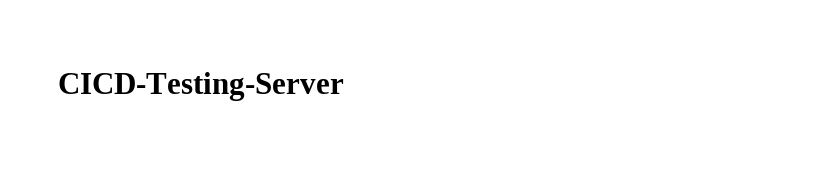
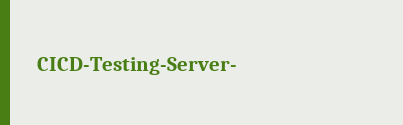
- CICD-Testing-Server
+ CICD-Testing-Server-

